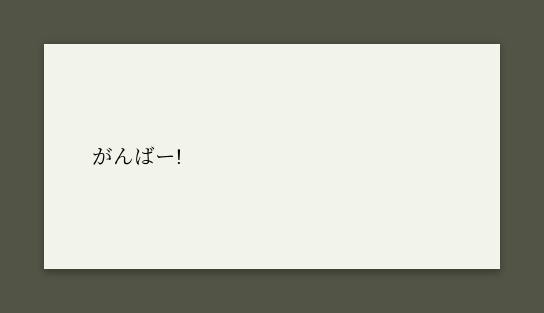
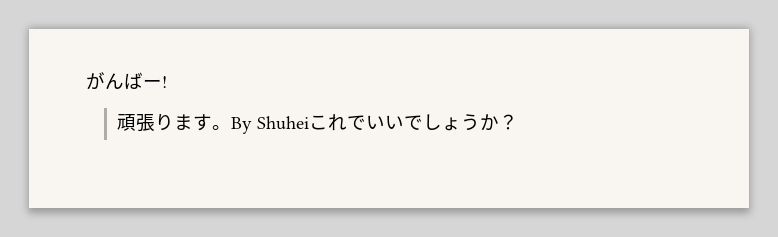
+ 頑張ります。By Shuheiこれでいいでしょうか？

